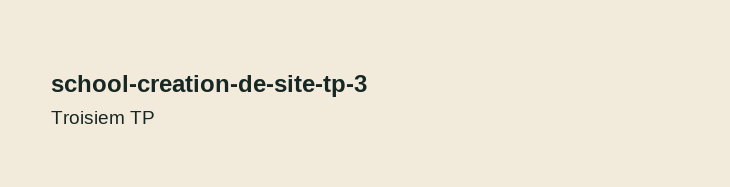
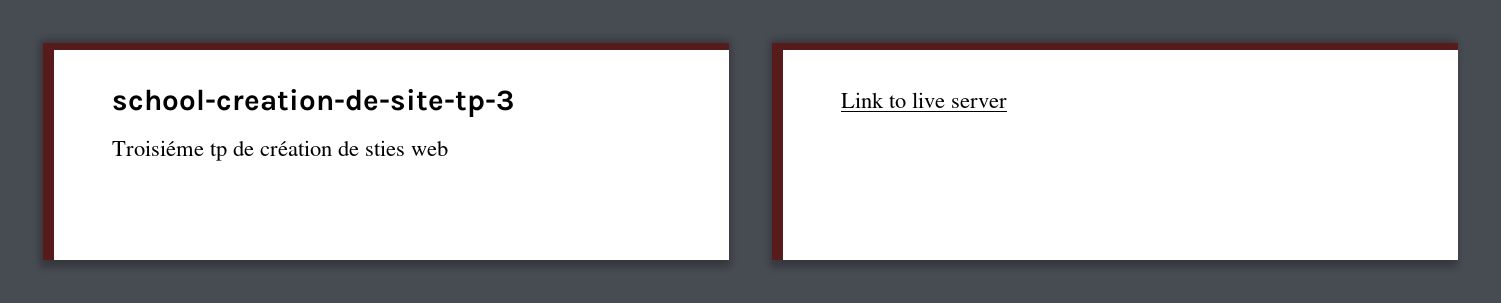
- Troisiem TP
+ Troisiéme tp de création de sties web
+ Link to live server

